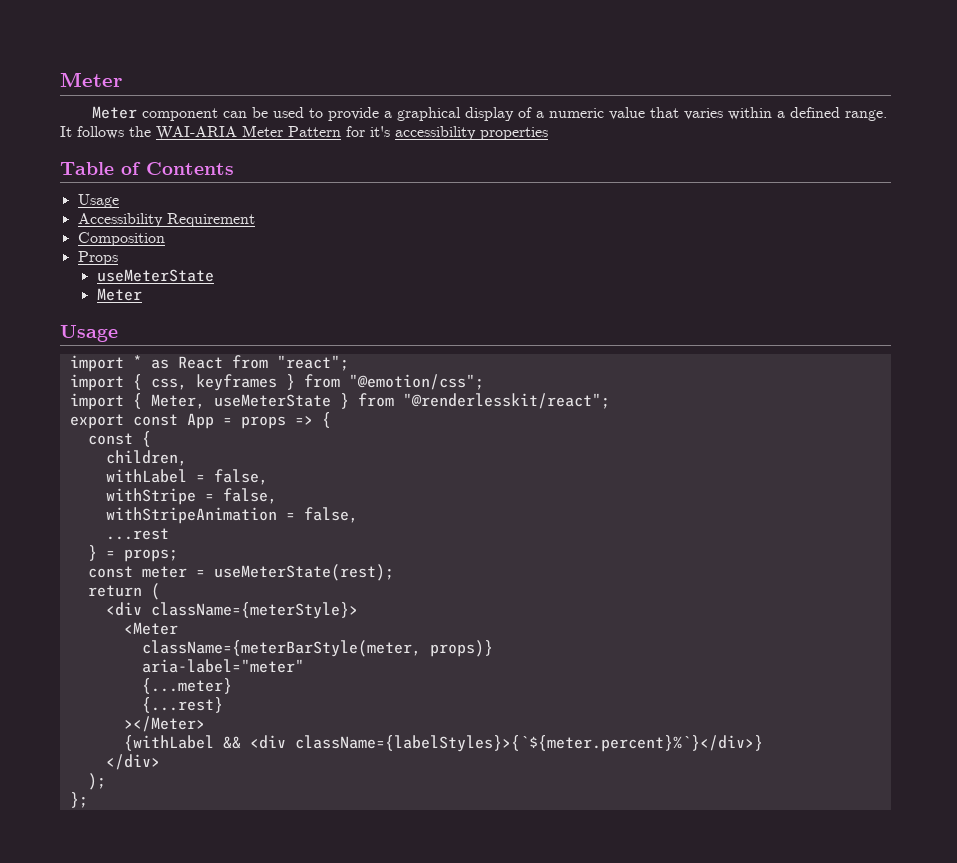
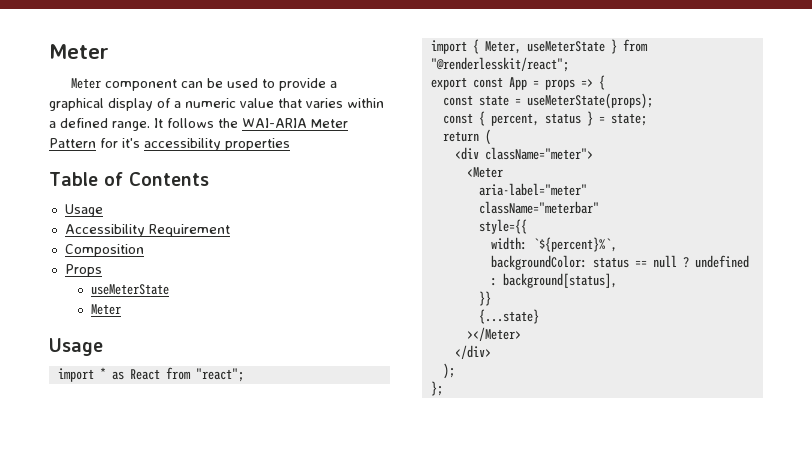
- import { css, keyframes } from "@emotion/css";
- const {
- children,
- withLabel = false,
- withStripe = false,
- withStripeAnimation = false,
- ...rest
- } = props;
- const meter = useMeterState(rest);
+ const state = useMeterState(props);
+ const { percent, status } = state;
- <div className={meterStyle}>
+ <div className="meter">
- className={meterBarStyle(meter, props)}
- {...meter}
- {...rest}
+ className="meterbar"
+ style={{
+ width: `${percent}%`,
+ backgroundColor: status == null ? undefined : background[status],
+ }}
+ {...state}
  ></Meter>
- {withLabel && <div className={labelStyles}>{`${meter.percent}%`}</div>}

